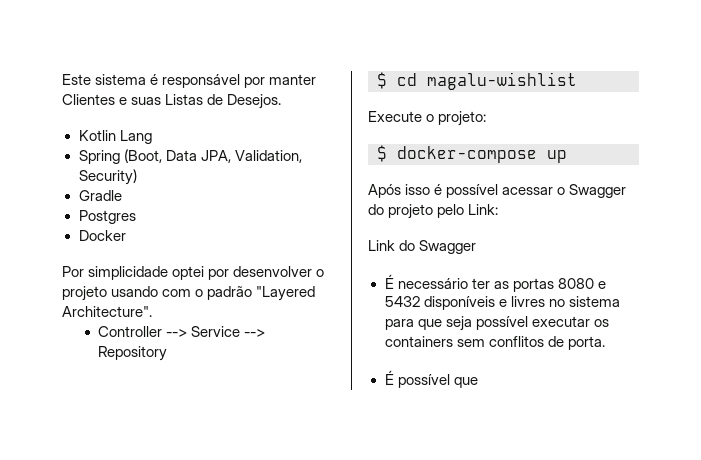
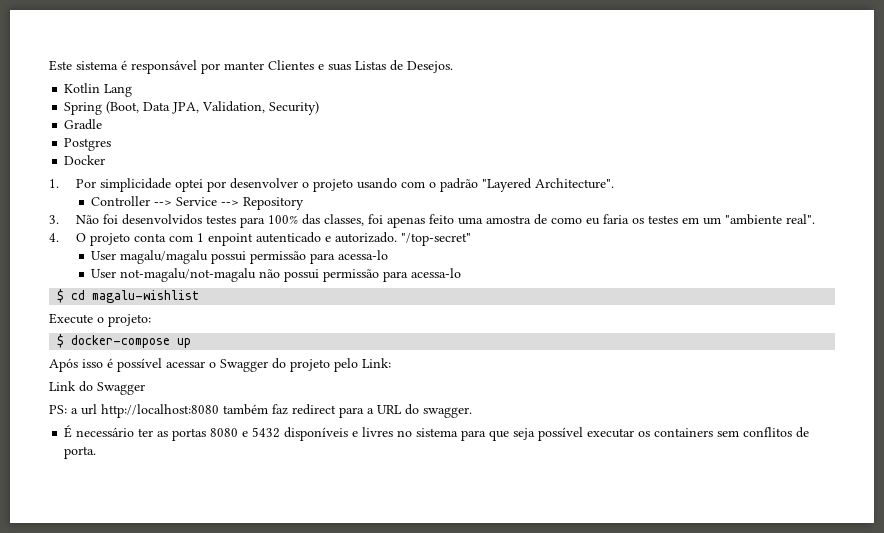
- Por simplicidade optei por desenvolver o projeto usando com o padrão "Layered Architecture".
+ 1. Por simplicidade optei por desenvolver o projeto usando com o padrão "Layered Architecture".
+ 3. Não foi desenvolvidos testes para 100% das classes, foi apenas feito uma amostra de como eu faria os testes em um "ambiente real".
+ 4. O projeto conta com 1 enpoint autenticado e autorizado. "/top-secret"
+ User magalu/magalu possui permissão para acessa-lo
+ User not-magalu/not-magalu não possui permissão para acessa-lo
+ PS: a url http://localhost:8080 também faz redirect para a URL do swagger.
- É possível que

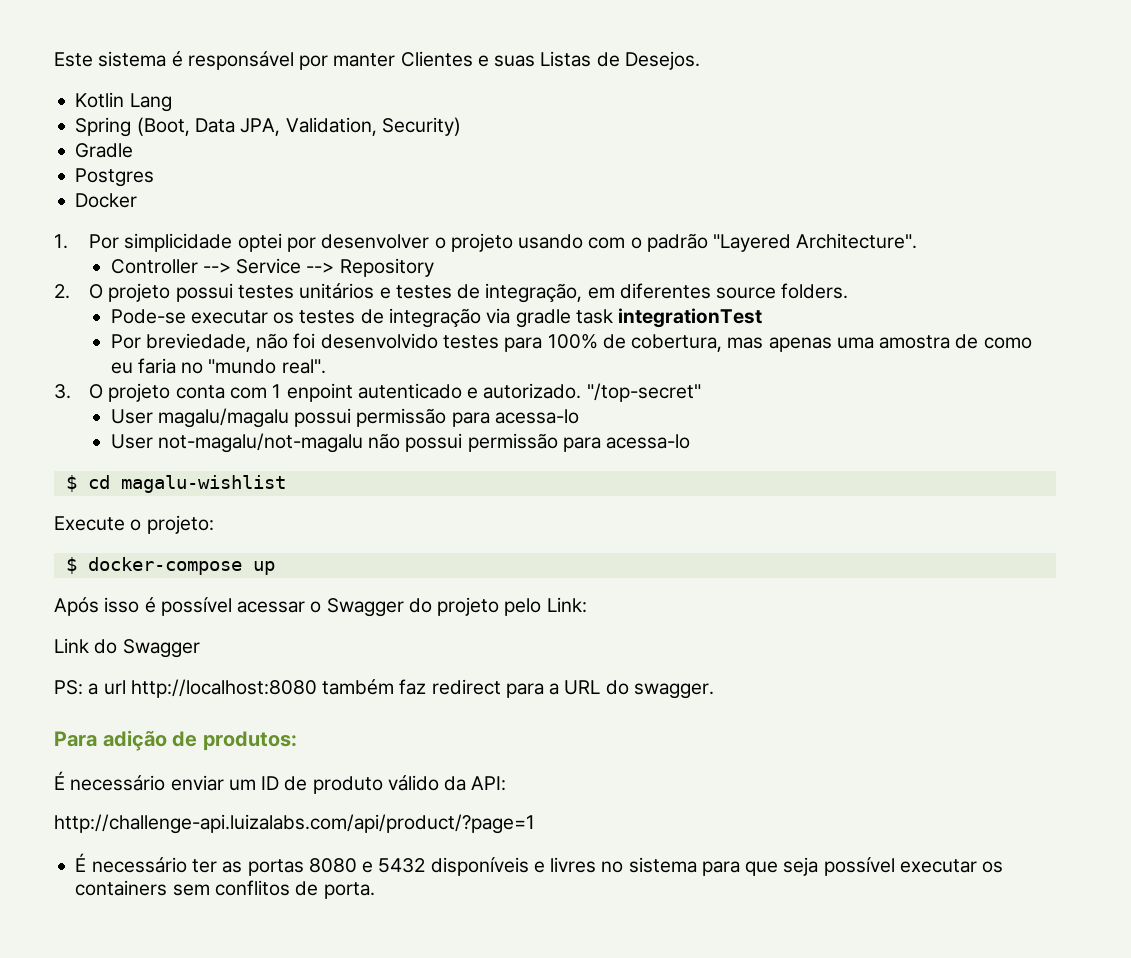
- 3. Não foi desenvolvidos testes para 100% das classes, foi apenas feito uma amostra de como eu faria os testes em um "ambiente real".
+ 2. O projeto possui testes unitários e testes de integração, em diferentes source folders.
+ Pode-se executar os testes de integração via gradle task integrationTest
+ Por breviedade, não foi desenvolvido testes para 100% de cobertura, mas apenas uma amostra de como eu faria no "mundo real".
- 4. O projeto conta com 1 enpoint autenticado e autorizado.
+ 3. O projeto conta com 1 enpoint autenticado e autorizado.
+ Para adição de produtos:
+ É necessário enviar um ID de produto válido da API:
+ http://challenge-api.luizalabs.com/api/product/?page=1

